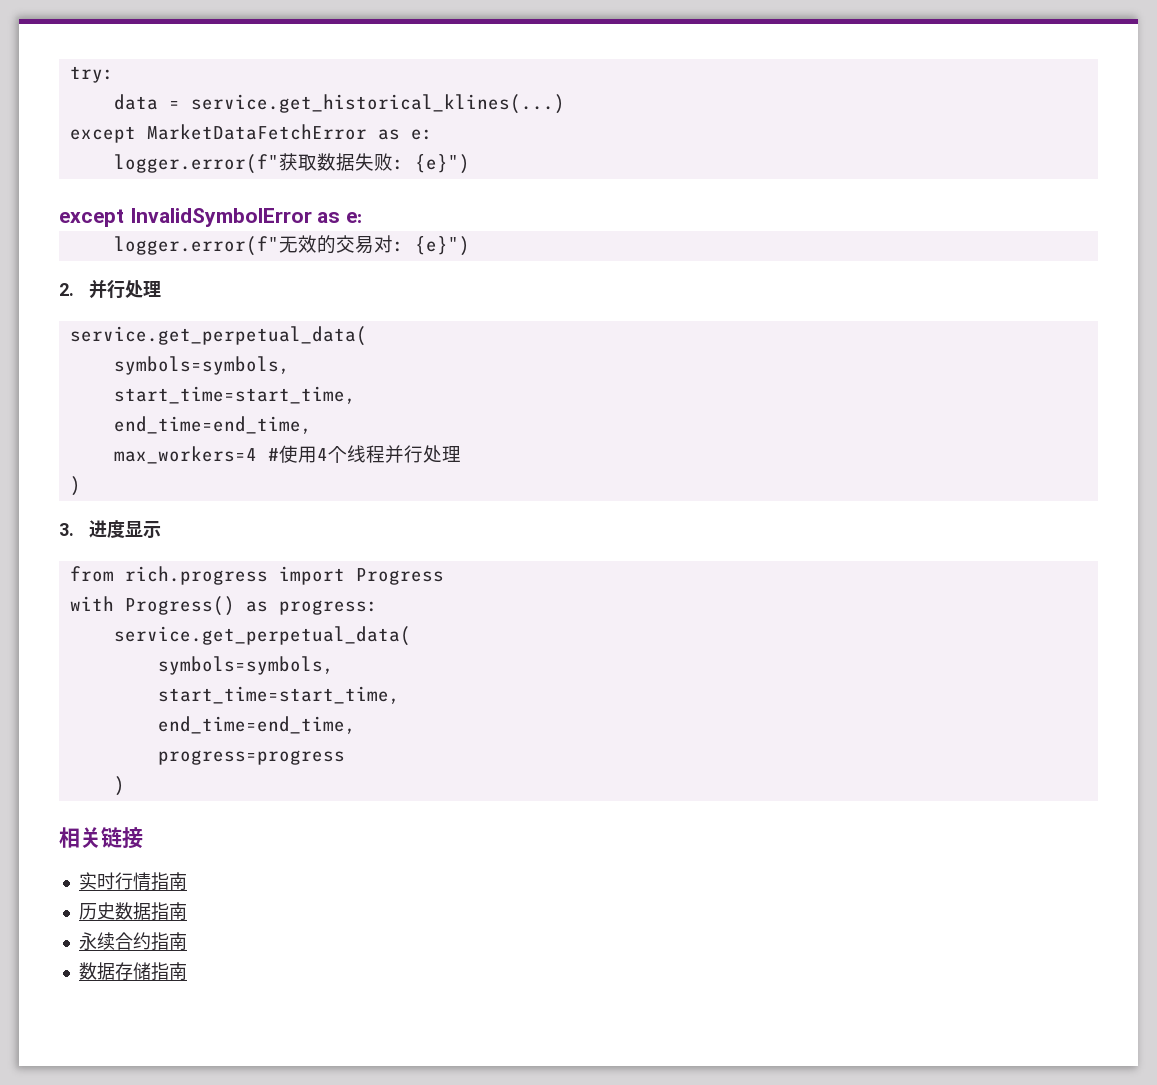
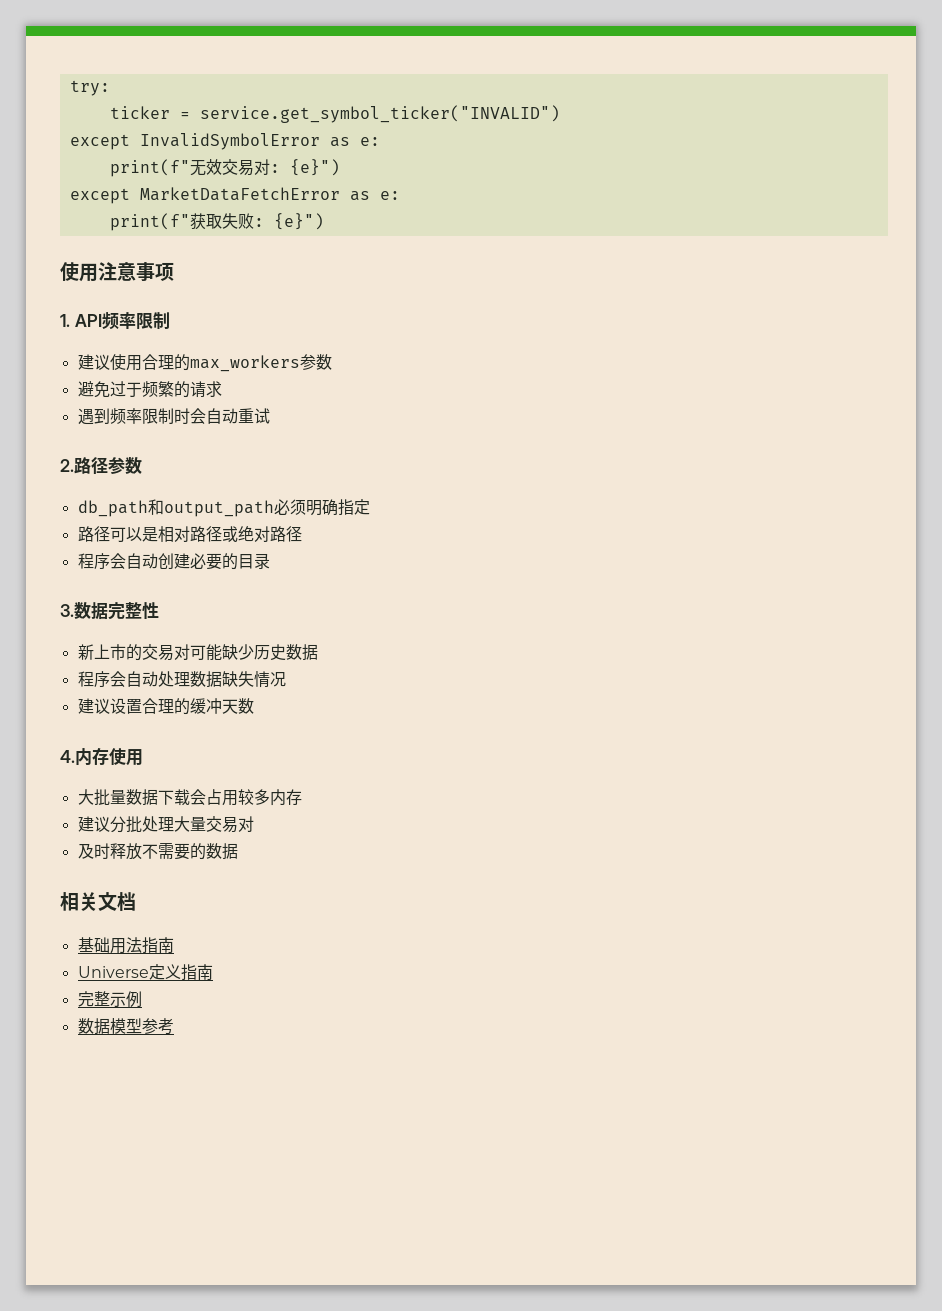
- data = service.get_historical_klines(...)
+ ticker = service.get_symbol_ticker("INVALID")
+ except InvalidSymbolError as e:
+ print(f"无效交易对: {e}")
- logger.error(f"获取数据失败: {e}")
+ print(f"获取失败: {e}")
- except InvalidSymbolError as e:
- logger.error(f"无效的交易对: {e}")
- 2.并行处理
- service.get_perpetual_data(
- symbols=symbols,
- start_time=start_time,
- end_time=end_time,
- max_workers=4 #使用4个线程并行处理
- )
- 3.进度显示
- from rich.progress import Progress
- with Progress() as progress:
- service.get_perpetual_data(
- symbols=symbols,
- start_time=start_time,
- end_time=end_time,
- progress=progress
- )
- 相关链接
- 实时行情指南
- 历史数据指南
- 永续合约指南
- 数据存储指南
+ 使用注意事项
+ 1. API频率限制
+ 建议使用合理的max_workers参数
+ 避免过于频繁的请求
+ 遇到频率限制时会自动重试
+ 2.路径参数
+ db_path和output_path必须明确指定
+ 路径可以是相对路径或绝对路径
+ 程序会自动创建必要的目录
+ 3.数据完整性
+ 新上市的交易对可能缺少历史数据
+ 程序会自动处理数据缺失情况
+ 建议设置合理的缓冲天数
+ 4.内存使用
+ 大批量数据下载会占用较多内存
+ 建议分批处理大量交易对
+ 及时释放不需要的数据
+ 相关文档
+ 基础用法指南
+ Universe定义指南
+ 完整示例
+ 数据模型参考

